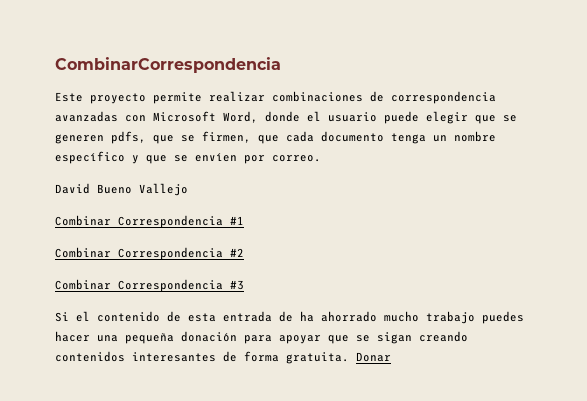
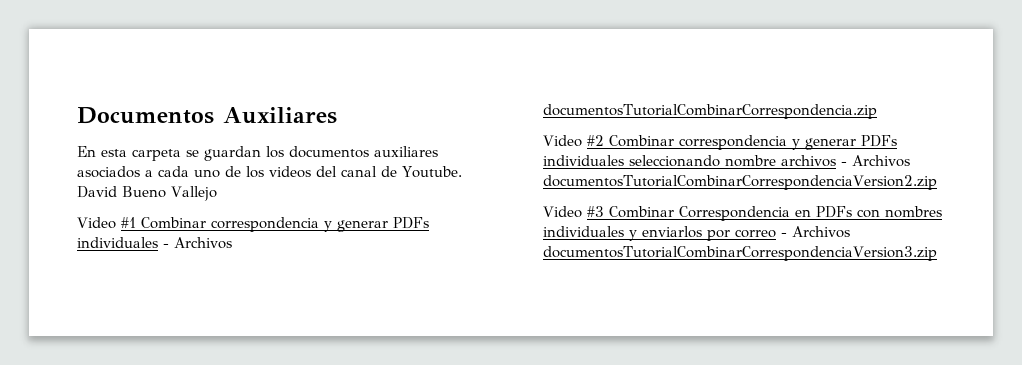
- CombinarCorrespondencia
- Este proyecto permite realizar combinaciones de correspondencia avanzadas con Microsoft Word, donde el usuario puede elegir que se generen pdfs, que se firmen, que cada documento tenga un nombre específico y que se envíen por correo.
- David Bueno Vallejo
- Combinar Correspondencia #1
- Combinar Correspondencia #2
- Combinar Correspondencia #3
- Si el contenido de esta entrada de ha ahorrado mucho trabajo puedes hacer una pequeña donación para apoyar que se sigan creando contenidos interesantes de forma gratuita. Donar
+ Documentos Auxiliares
+ En esta carpeta se guardan los documentos auxiliares asociados a cada uno de los videos del canal de Youtube. David Bueno Vallejo
+ Video #1 Combinar correspondencia y generar PDFs individuales - Archivos documentosTutorialCombinarCorrespondencia.zip
+ Video #2 Combinar correspondencia y generar PDFs individuales seleccionando nombre archivos - Archivos documentosTutorialCombinarCorrespondenciaVersion2.zip
+ Video #3 Combinar Correspondencia en PDFs con nombres individuales y enviarlos por correo - Archivos documentosTutorialCombinarCorrespondenciaVersion3.zip

